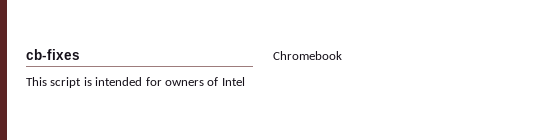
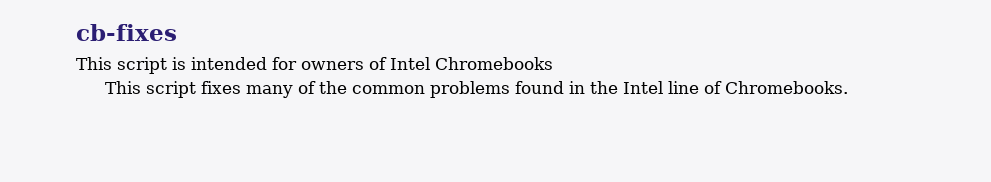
- This script is intended for owners of Intel Chromebook
+ This script is intended for owners of Intel Chromebooks
+ This script fixes many of the common problems found in the Intel line of Chromebooks.

